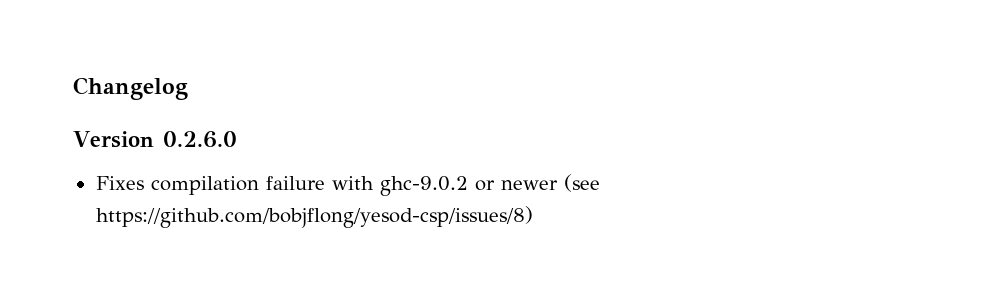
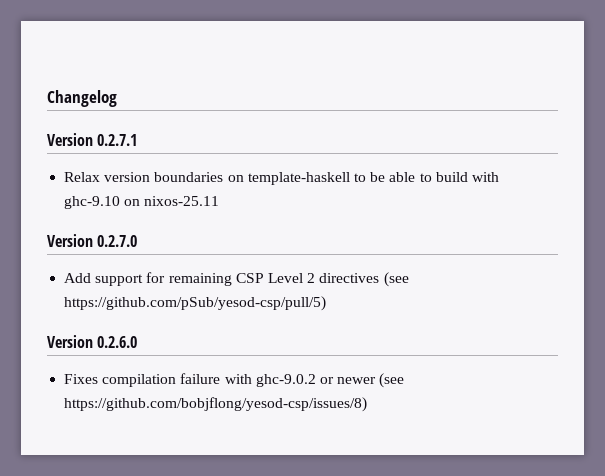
+ Version 0.2.7.1
+ Relax version boundaries on template-haskell to be able to build with ghc-9.10 on nixos-25.11
+ Version 0.2.7.0
+ Add support for remaining CSP Level 2 directives (see https://github.com/pSub/yesod-csp/pull/5)

